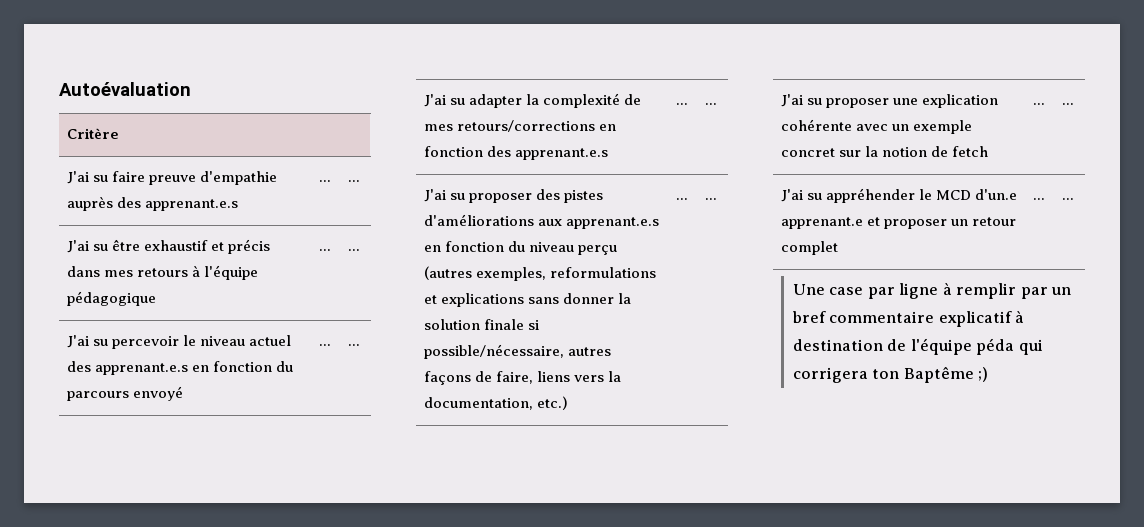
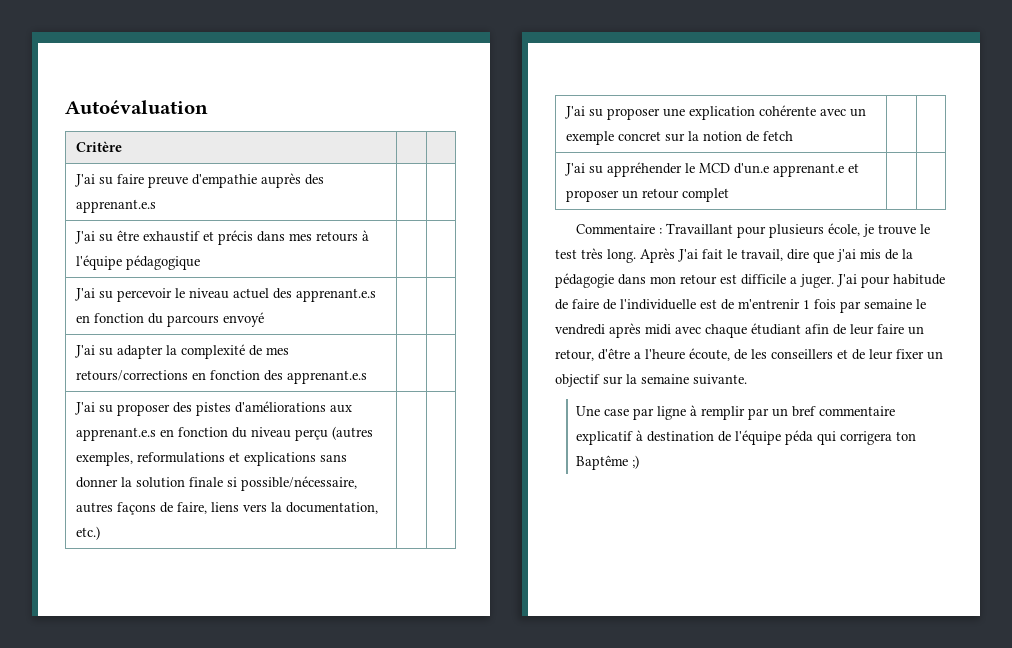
- J'ai su faire preuve d'empathie auprès des apprenant.e.s | ... | ...
+ J'ai su faire preuve d'empathie auprès des apprenant.e.s | |
- J'ai su être exhaustif et précis dans mes retours à l'équipe pédagogique | ... | ...
+ J'ai su être exhaustif et précis dans mes retours à l'équipe pédagogique | |
- J'ai su percevoir le niveau actuel des apprenant.e.s en fonction du parcours envoyé | ... | ...
+ J'ai su percevoir le niveau actuel des apprenant.e.s en fonction du parcours envoyé | |
- J'ai su adapter la complexité de mes retours/corrections en fonction des apprenant.e.s | ... | ...
+ J'ai su adapter la complexité de mes retours/corrections en fonction des apprenant.e.s | |
- J'ai su proposer des pistes d'améliorations aux apprenant.e.s en fonction du niveau perçu (autres exemples, reformulations et explications sans donner la solution finale si possible/nécessaire, autres façons de faire, liens vers la documentation, etc.) | ... | ...
+ J'ai su proposer des pistes d'améliorations aux apprenant.e.s en fonction du niveau perçu (autres exemples, reformulations et explications sans donner la solution finale si possible/nécessaire, autres façons de faire, liens vers la documentation, etc.) | |
- J'ai su proposer une explication cohérente avec un exemple concret sur la notion de fetch | ... | ...
+ J'ai su proposer une explication cohérente avec un exemple concret sur la notion de fetch | |
- J'ai su appréhender le MCD d'un.e apprenant.e et proposer un retour complet | ... | ...
+ J'ai su appréhender le MCD d'un.e apprenant.e et proposer un retour complet | |
+ Commentaire : Travaillant pour plusieurs école, je trouve le test très long. Après J'ai fait le travail, dire que j'ai mis de la pédagogie dans mon retour est difficile a juger. J'ai pour habitude de faire de l'individuelle est de m'entrenir 1 fois par semaine le vendredi après midi avec chaque étudiant afin de leur faire un retour, d'être a l'heure écoute, de les conseillers et de leur fixer un objectif sur la semaine suivante.

